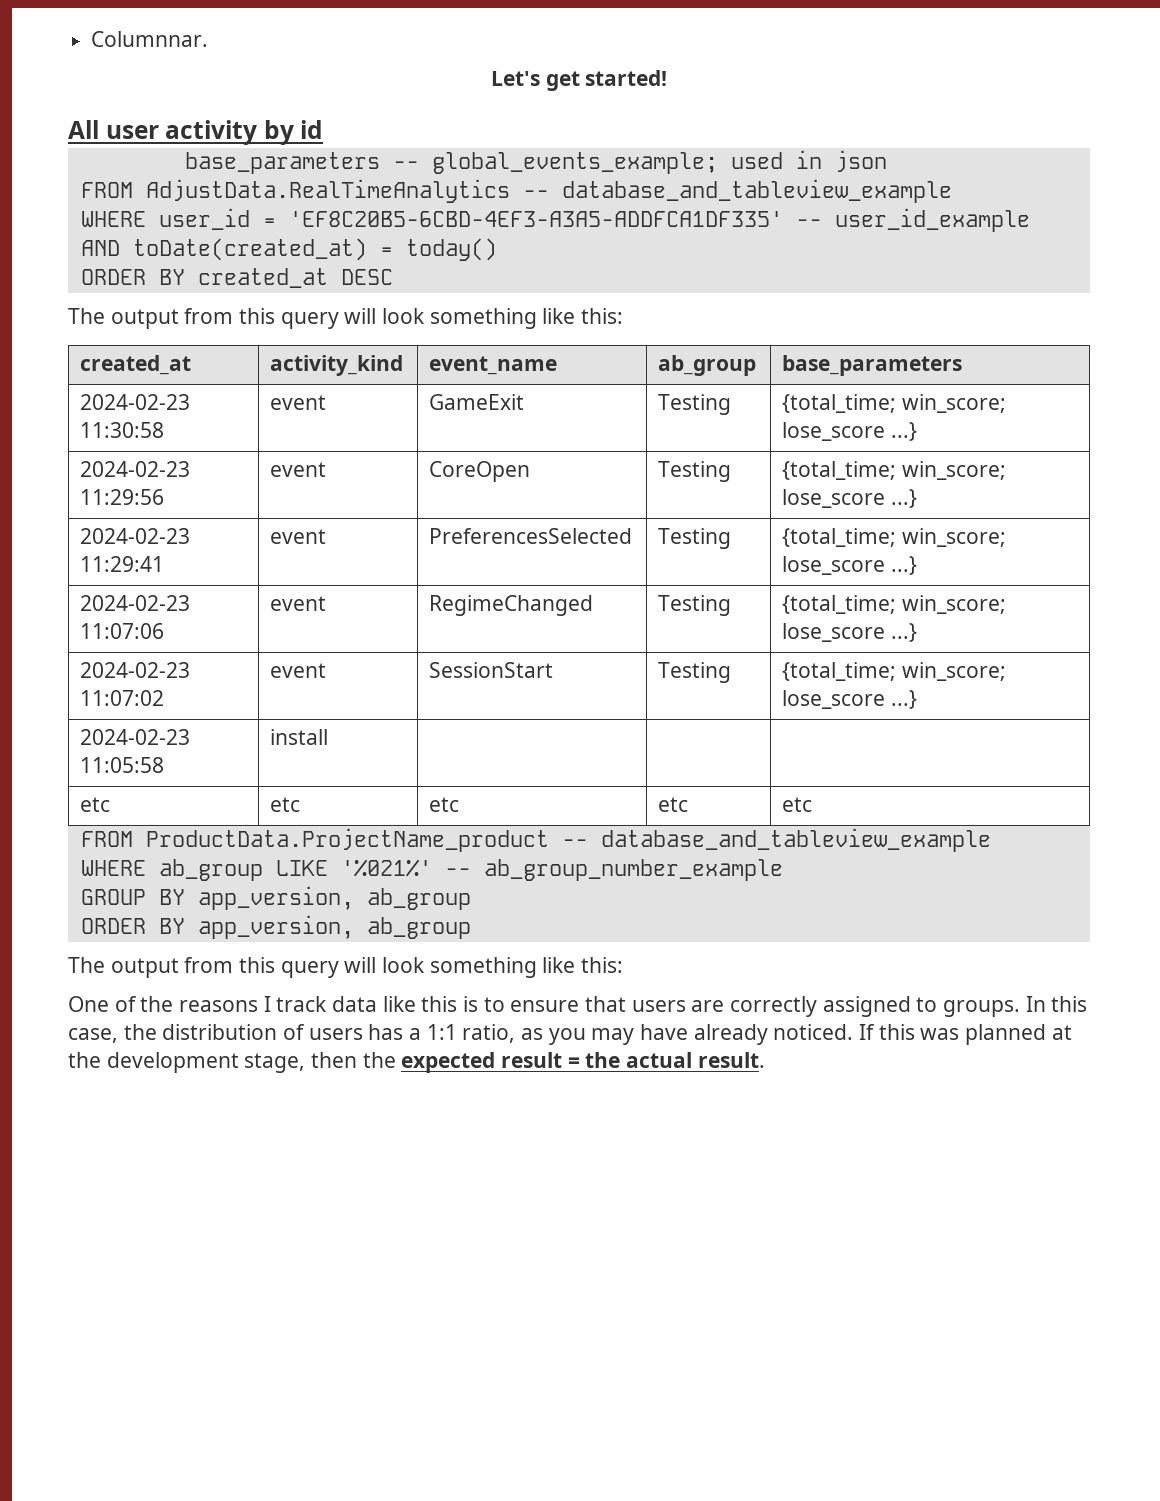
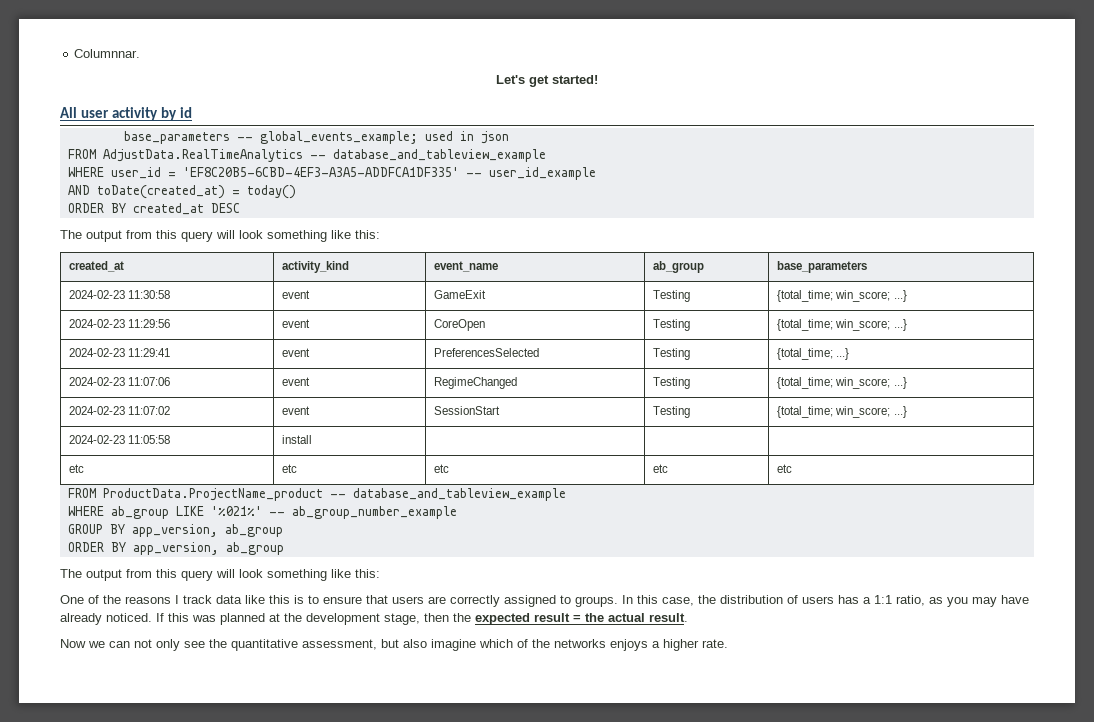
- 2024-02-23 11:30:58 | event | GameExit | Testing | {total_time; win_score; lose_score ...}
+ 2024-02-23 11:30:58 | event | GameExit | Testing | {total_time; win_score; ...}
- 2024-02-23 11:29:56 | event | CoreOpen | Testing | {total_time; win_score; lose_score ...}
+ 2024-02-23 11:29:56 | event | CoreOpen | Testing | {total_time; win_score; ...}
- 2024-02-23 11:29:41 | event | PreferencesSelected | Testing | {total_time; win_score; lose_score ...}
+ 2024-02-23 11:29:41 | event | PreferencesSelected | Testing | {total_time; ...}
- 2024-02-23 11:07:06 | event | RegimeChanged | Testing | {total_time; win_score; lose_score ...}
+ 2024-02-23 11:07:06 | event | RegimeChanged | Testing | {total_time; win_score; ...}
- 2024-02-23 11:07:02 | event | SessionStart | Testing | {total_time; win_score; lose_score ...}
+ 2024-02-23 11:07:02 | event | SessionStart | Testing | {total_time; win_score; ...}
+ Now we can not only see the quantitative assessment, but also imagine which of the networks enjoys a higher rate.

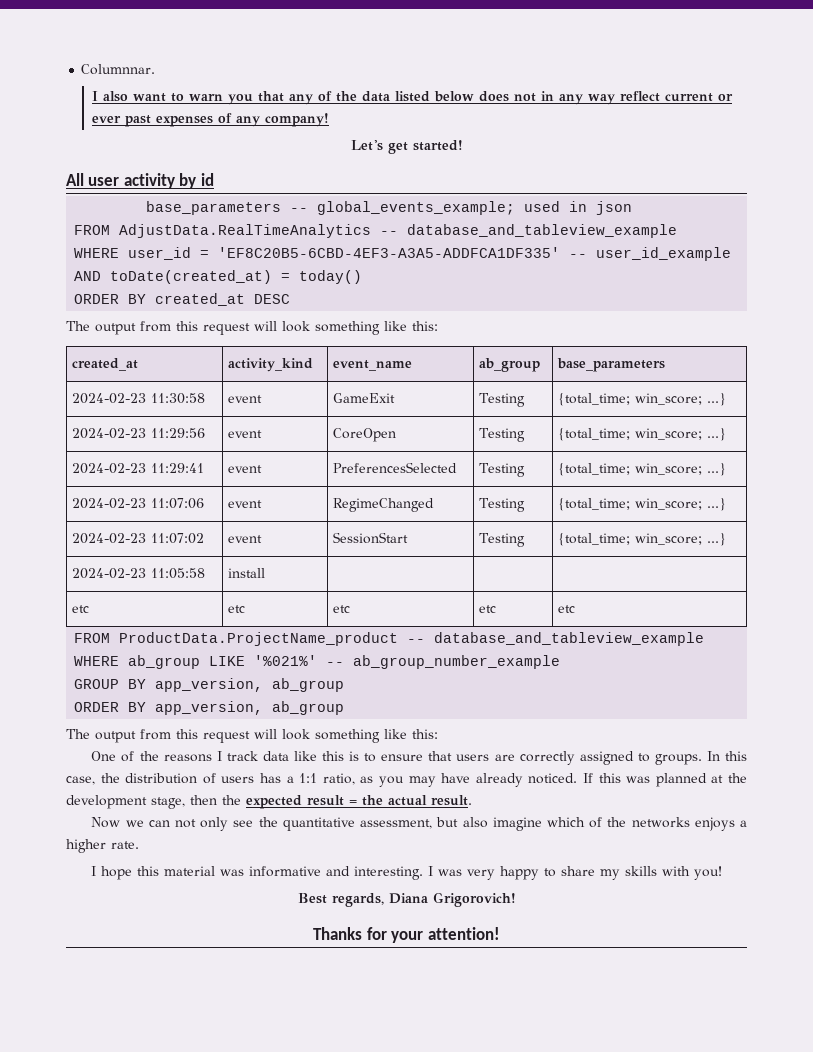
+ I also want to warn you that any of the data listed below does not in any way reflect current or ever past expenses of any company!
  ORDER BY created_at DESC
- The output from this query will look something like this:
+ The output from this request will look something like this:
- 2024-02-23 11:29:41 | event | PreferencesSelected | Testing | {total_time; ...}
+ 2024-02-23 11:29:41 | event | PreferencesSelected | Testing | {total_time; win_score; ...}
  ORDER BY app_version, ab_group
- The output from this query will look something like this:
+ The output from this request will look something like this:
+ I hope this material was informative and interesting. I was very happy to share my skills with you!
+ Best regards, Diana Grigorovich!
+ Thanks for your attention!

